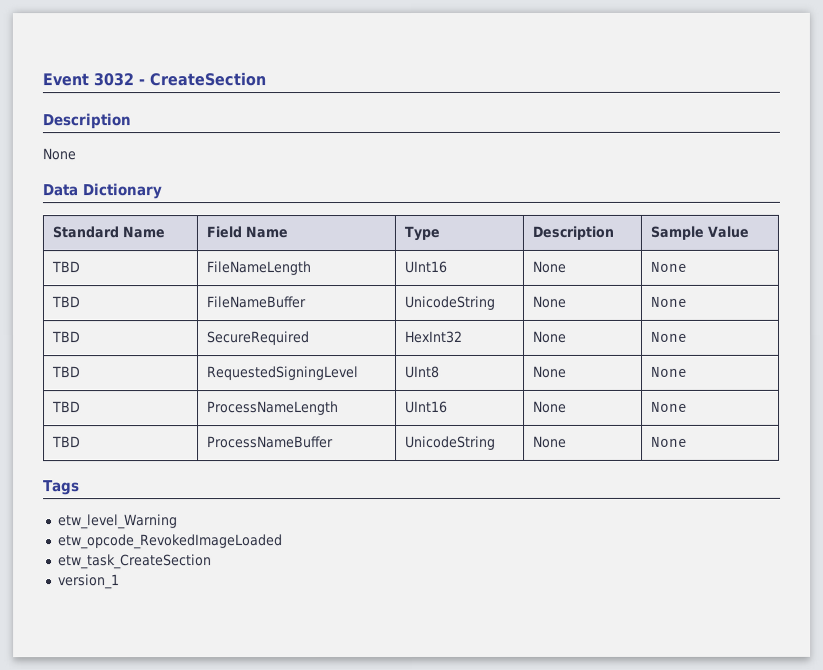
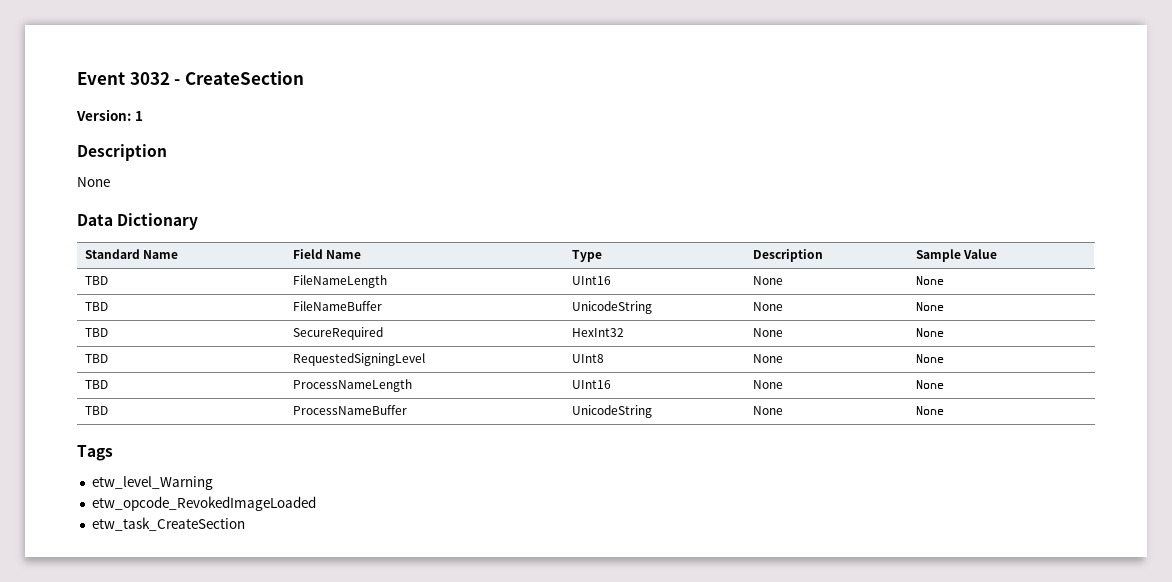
+ Version: 1
- version_1

